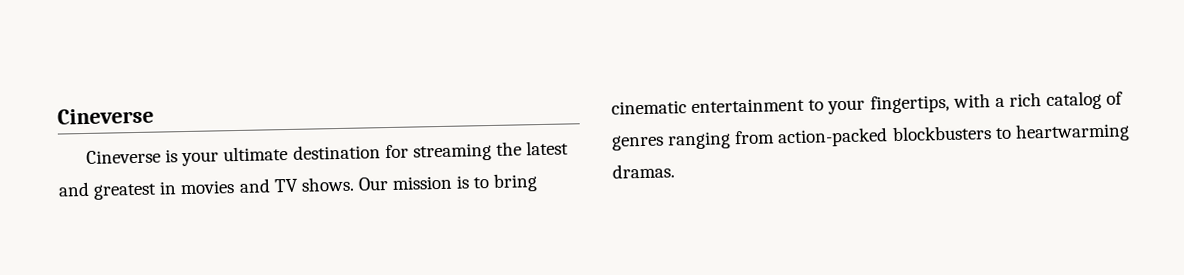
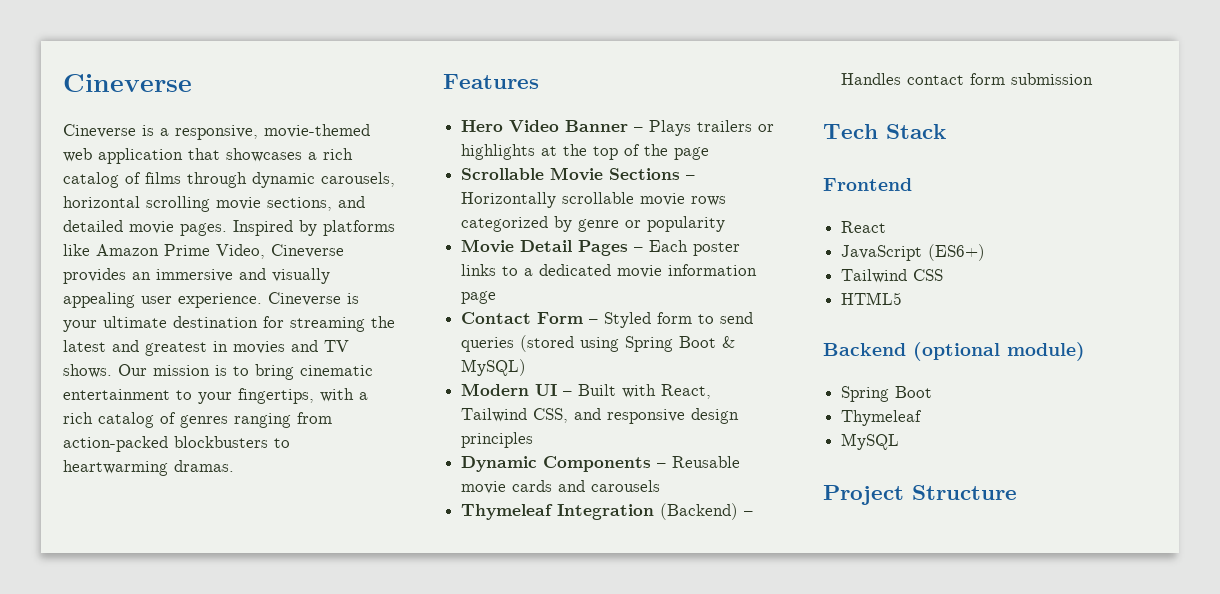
- Cineverse is your ultimate destination for streaming the latest and greatest in movies and TV shows.
+ Cineverse is a responsive, movie-themed web application that showcases a rich catalog of films through dynamic carousels, horizontal scrolling movie sections, and detailed movie pages. Inspired by platforms like Amazon Prime Video, Cineverse provides an immersive and visually appealing user experience. Cineverse is your ultimate destination for streaming the latest and greatest in movies and TV shows.
+ Features
+ Hero Video Banner – Plays trailers or highlights at the top of the page
+ Scrollable Movie Sections – Horizontally scrollable movie rows categorized by genre or popularity
+ Movie Detail Pages – Each poster links to a dedicated movie information page
+ Contact Form – Styled form to send queries (stored using Spring Boot & MySQL)
+ Modern UI – Built with React, Tailwind CSS, and responsive design principles
+ Dynamic Components – Reusable movie cards and carousels
+ Thymeleaf Integration (Backend) – Handles contact form submission
+ Tech Stack
+ Frontend
+ React
+ JavaScript (ES6+)
+ Tailwind CSS
+ HTML5
+ Backend (optional module)
+ Spring Boot
+ Thymeleaf
+ MySQL
+ Project Structure

